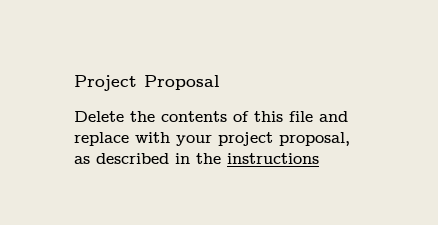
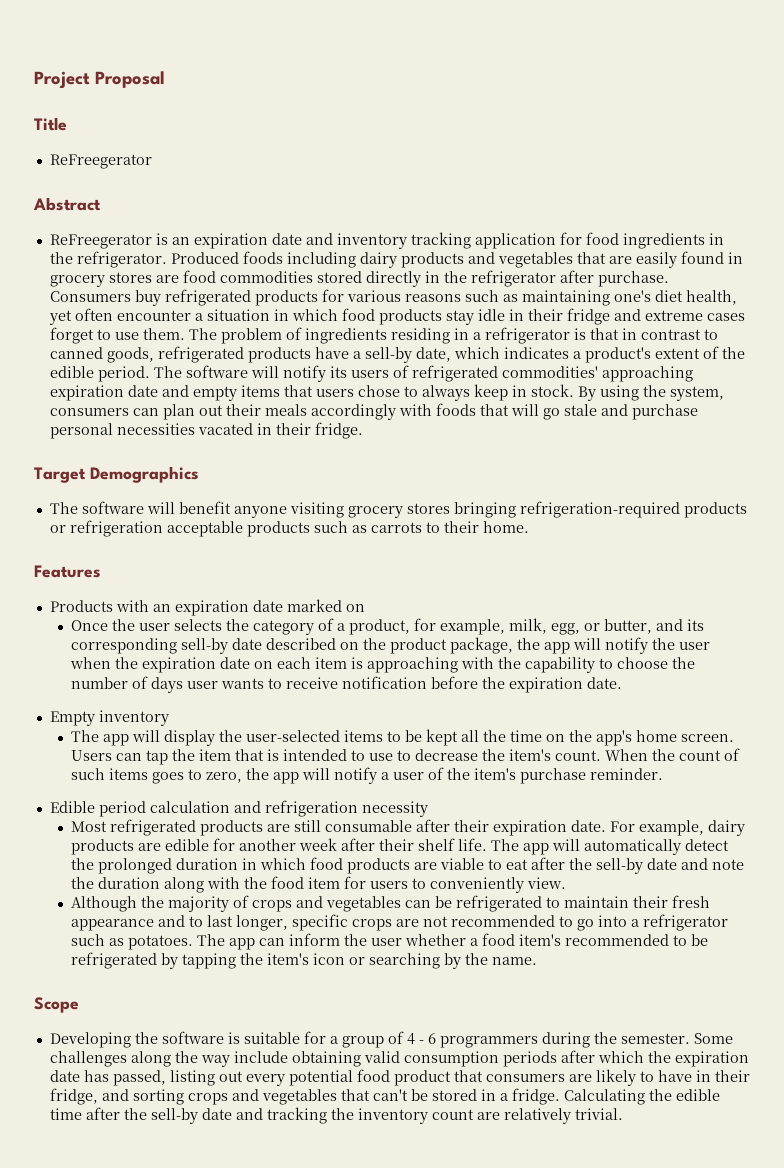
- Delete the contents of this file and replace with your project proposal, as described in the instructions
+ Title
+ ReFreegerator
+ Abstract
+ ReFreegerator is an expiration date and inventory tracking application for food ingredients in the refrigerator. Produced foods including dairy products and vegetables that are easily found in grocery stores are food commodities stored directly in the refrigerator after purchase. Consumers buy refrigerated products for various reasons such as maintaining one's diet health, yet often encounter a situation in which food products stay idle in their fridge and extreme cases forget to use them. The problem of ingredients residing in a refrigerator is that in contrast to canned goods, refrigerated products have a sell-by date, which indicates a product's extent of the edible period. The software will notify its users of refrigerated commodities' approaching expiration date and empty items that users chose to always keep in stock. By using the system, consumers can plan out their meals accordingly with foods that will go stale and purchase personal necessities vacated in their fridge.
+ Target Demographics
+ The software will benefit anyone visiting grocery stores bringing refrigeration-required products or refrigeration acceptable products such as carrots to their home.
+ Features
+ Products with an expiration date marked on
+ Once the user selects the category of a product, for example, milk, egg, or butter, and its corresponding sell-by date described on the product package, the app will notify the user when the expiration date on each item is approaching with the capability to choose the number of days user wants to receive notification before the expiration date.
+ Empty inventory
+ The app will display the user-selected items to be kept all the time on the app's home screen. Users can tap the item that is intended to use to decrease the item's count. When the count of such items goes to zero, the app will notify a user of the item's purchase reminder.
+ Edible period calculation and refrigeration necessity
+ Most refrigerated products are still consumable after their expiration date. For example, dairy products are edible for another week after their shelf life. The app will automatically detect the prolonged duration in which food products are viable to eat after the sell-by date and note the duration along with the food item for users to conveniently view.
+ Although the majority of crops and vegetables can be refrigerated to maintain their fresh appearance and to last longer, specific crops are not recommended to go into a refrigerator such as potatoes. The app can inform the user whether a food item's recommended to be refrigerated by tapping the item's icon or searching by the name.
+ Scope
+ Developing the software is suitable for a group of 4 - 6 programmers during the semester. Some challenges along the way include obtaining valid consumption periods after which the expiration date has passed, listing out every potential food product that consumers are likely to have in their fridge, and sorting crops and vegetables that can't be stored in a fridge. Calculating the edible time after the sell-by date and tracking the inventory count are relatively trivial.

